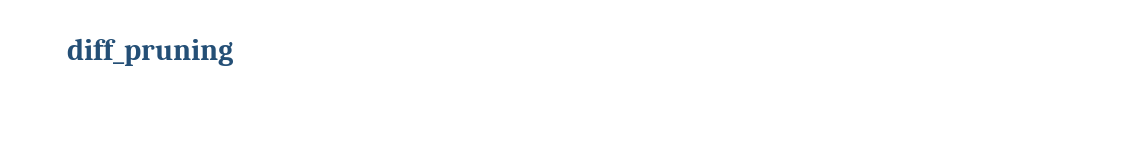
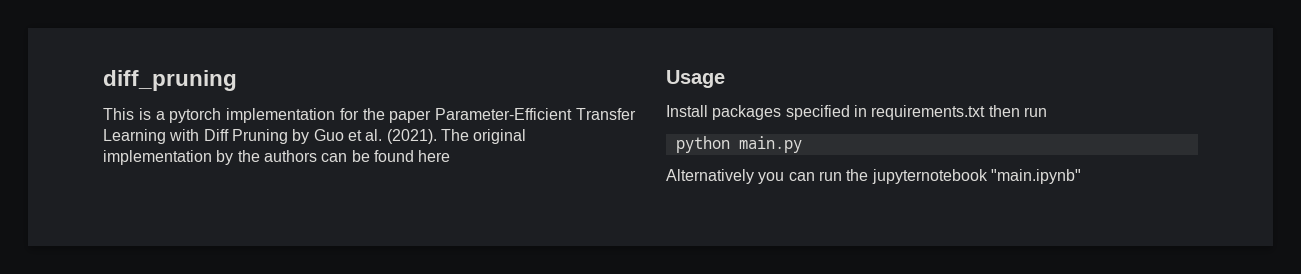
+ This is a pytorch implementation for the paper Parameter-Efficient Transfer Learning with Diff Pruning by Guo et al. (2021). The original implementation by the authors can be found here
+ Usage
+ Install packages specified in requirements.txt then run
+ python main.py
+ Alternatively you can run the jupyternotebook "main.ipynb"

